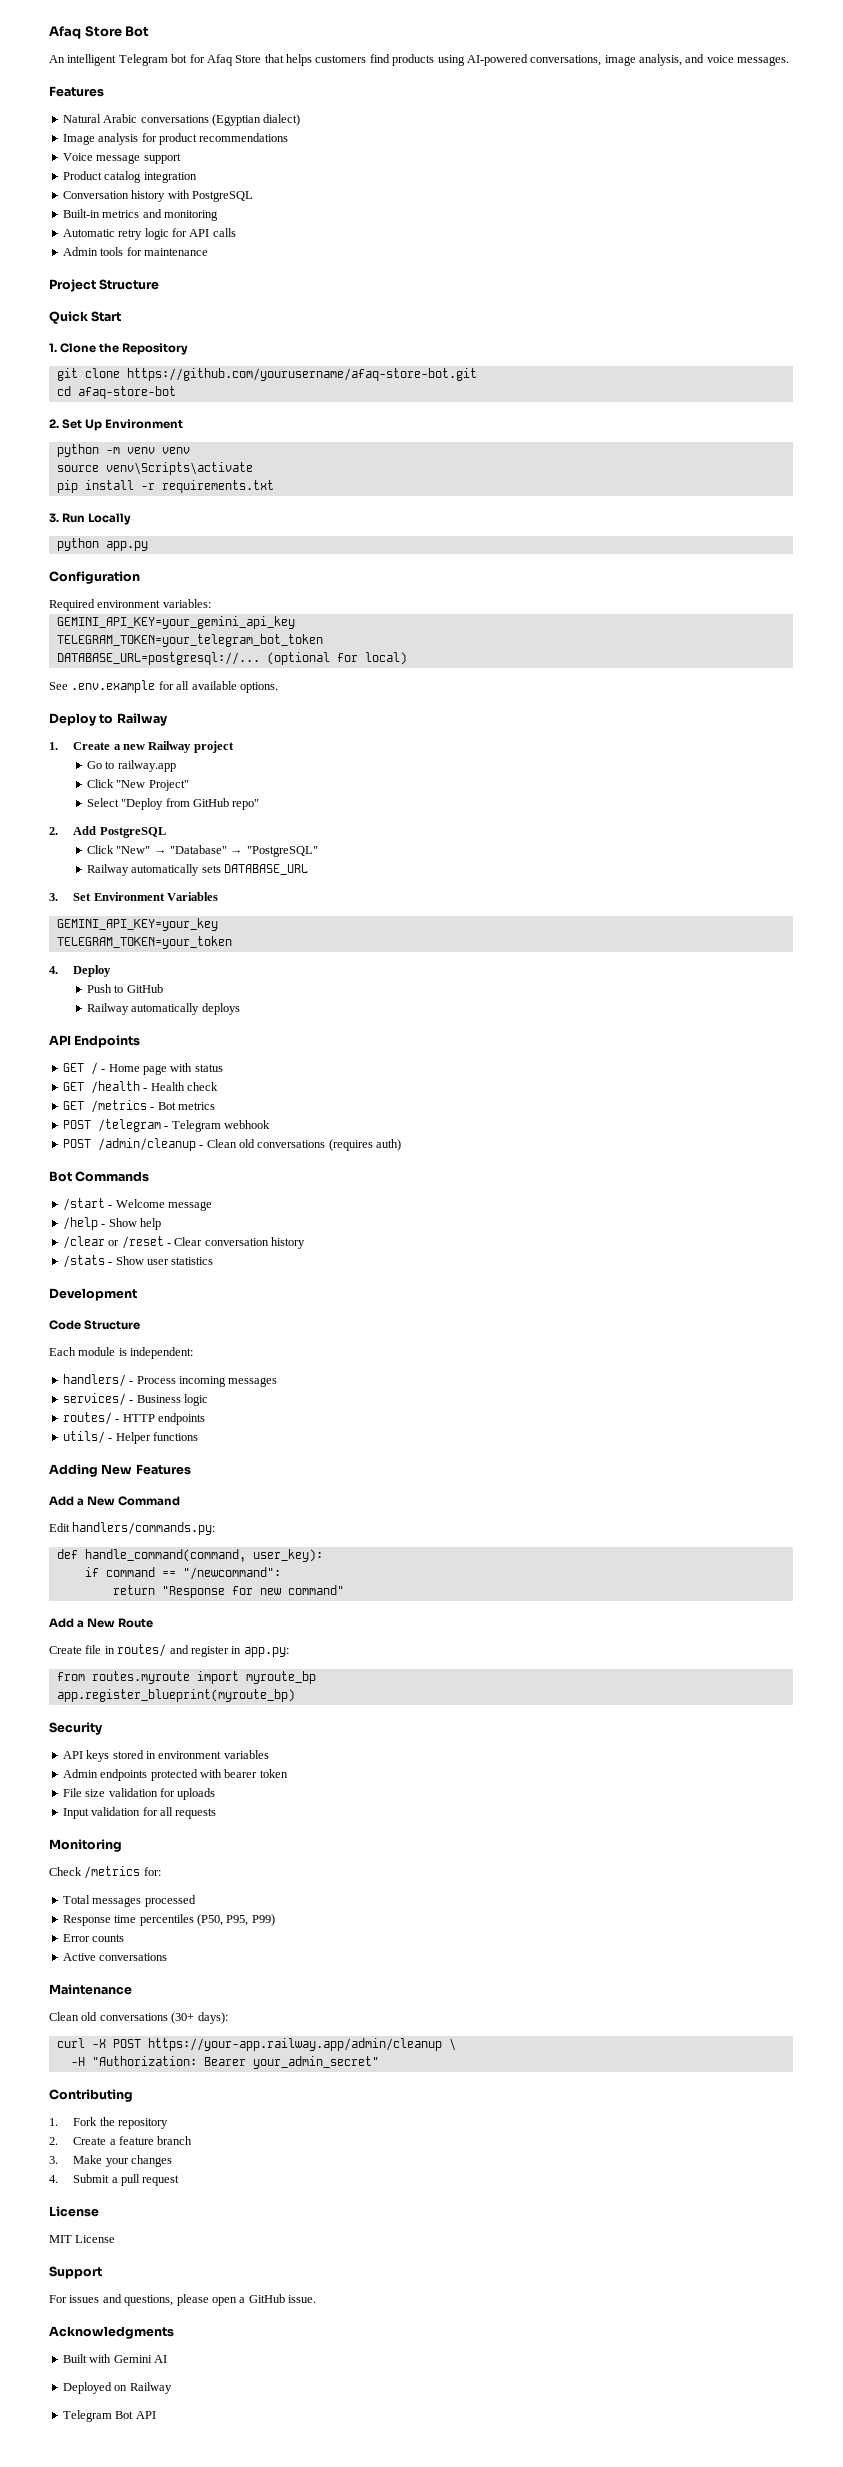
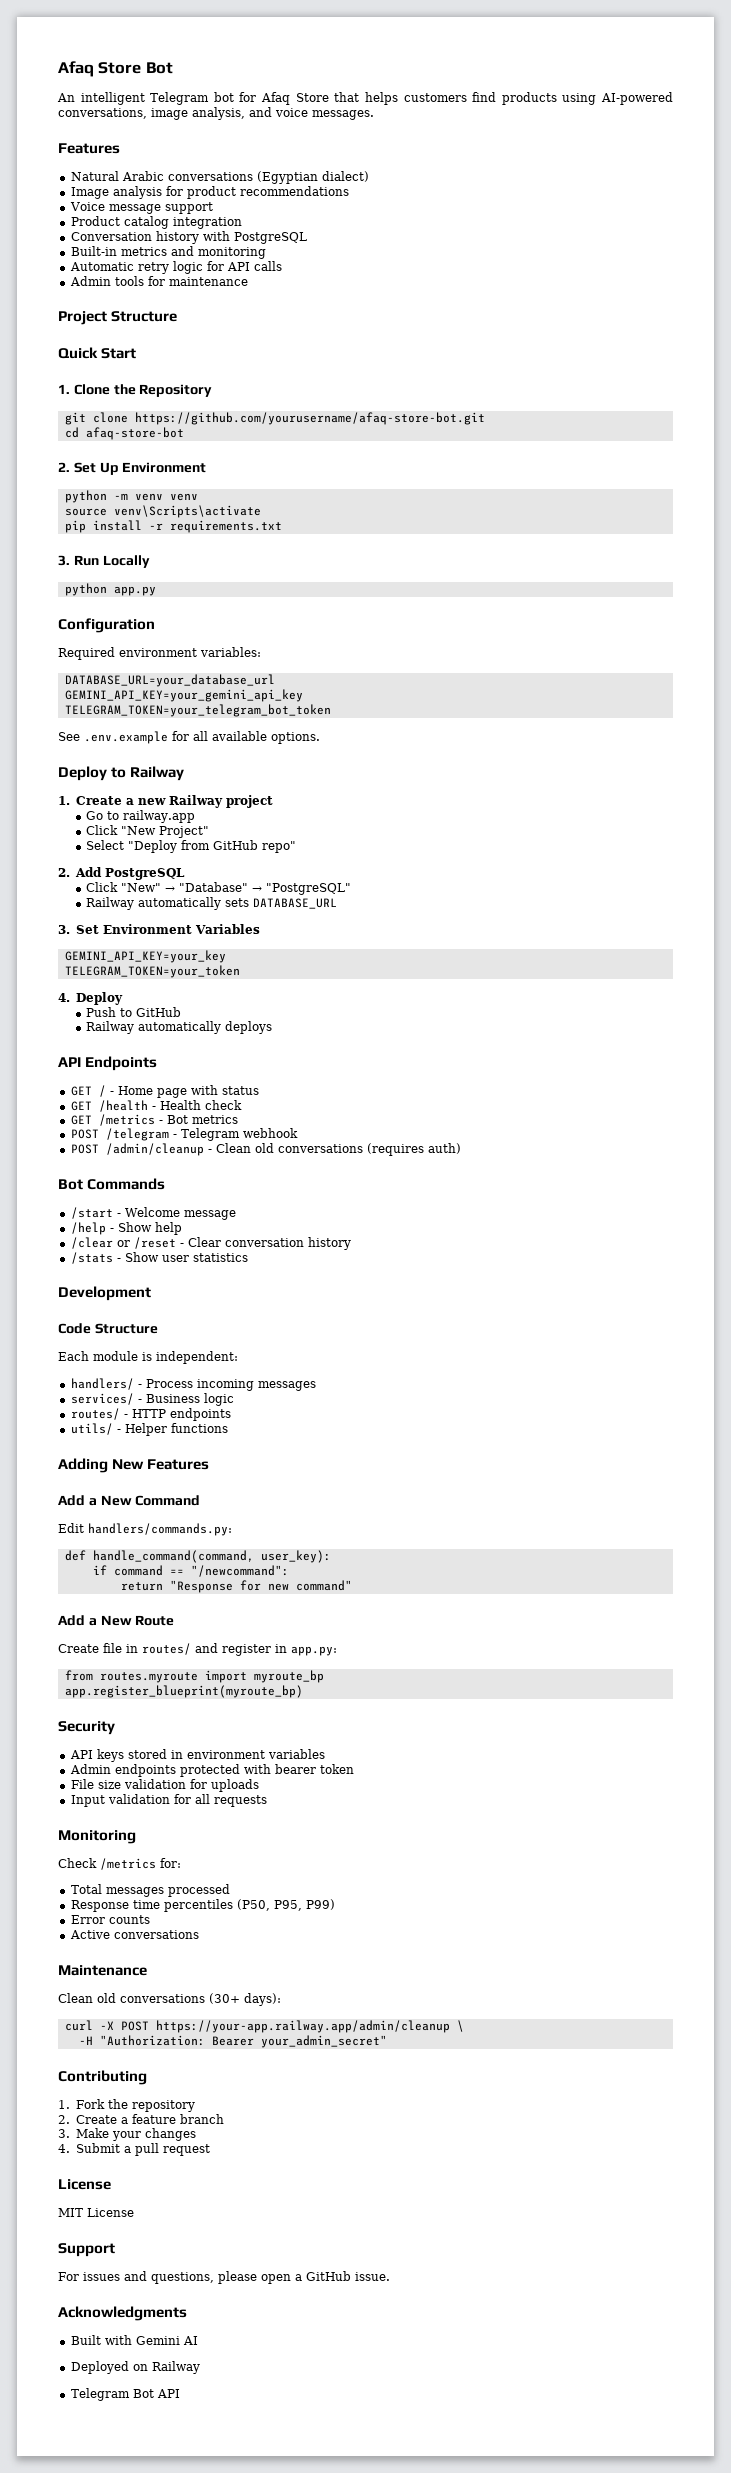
+ DATABASE_URL=your_database_url
- DATABASE_URL=postgresql://... (optional for local)

